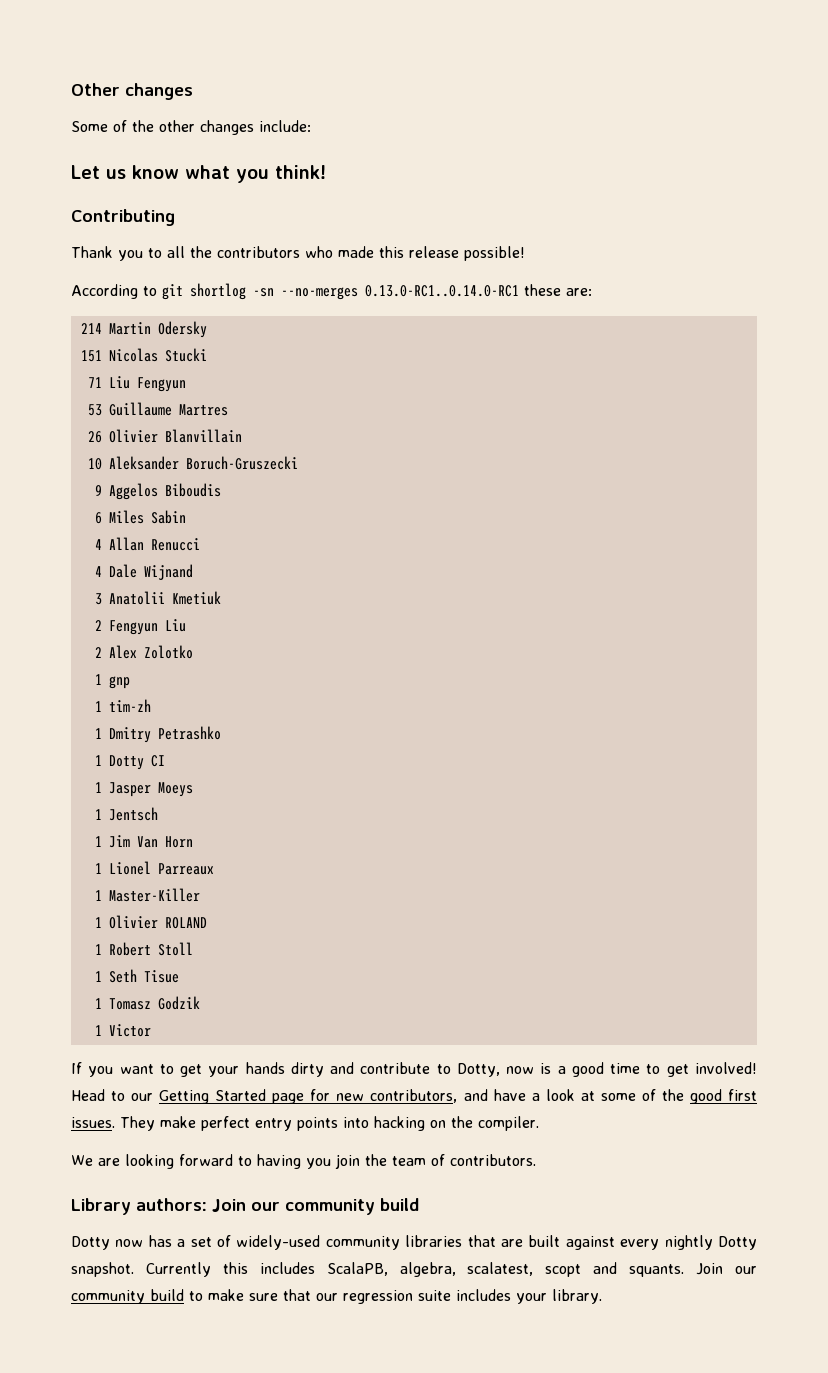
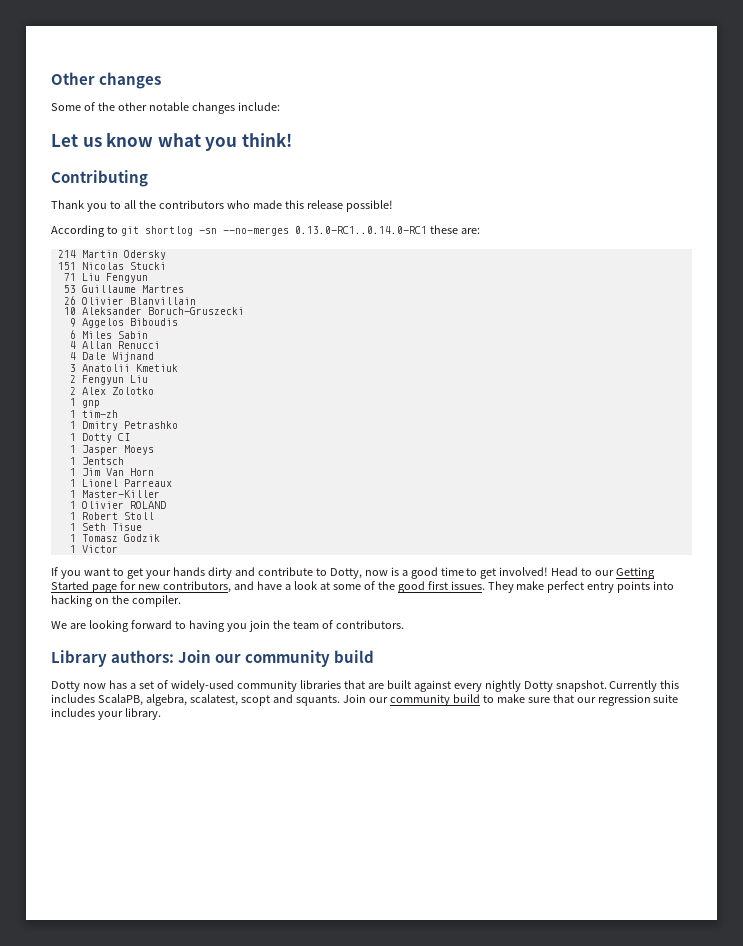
- Some of the other changes include:
+ Some of the other notable changes include:

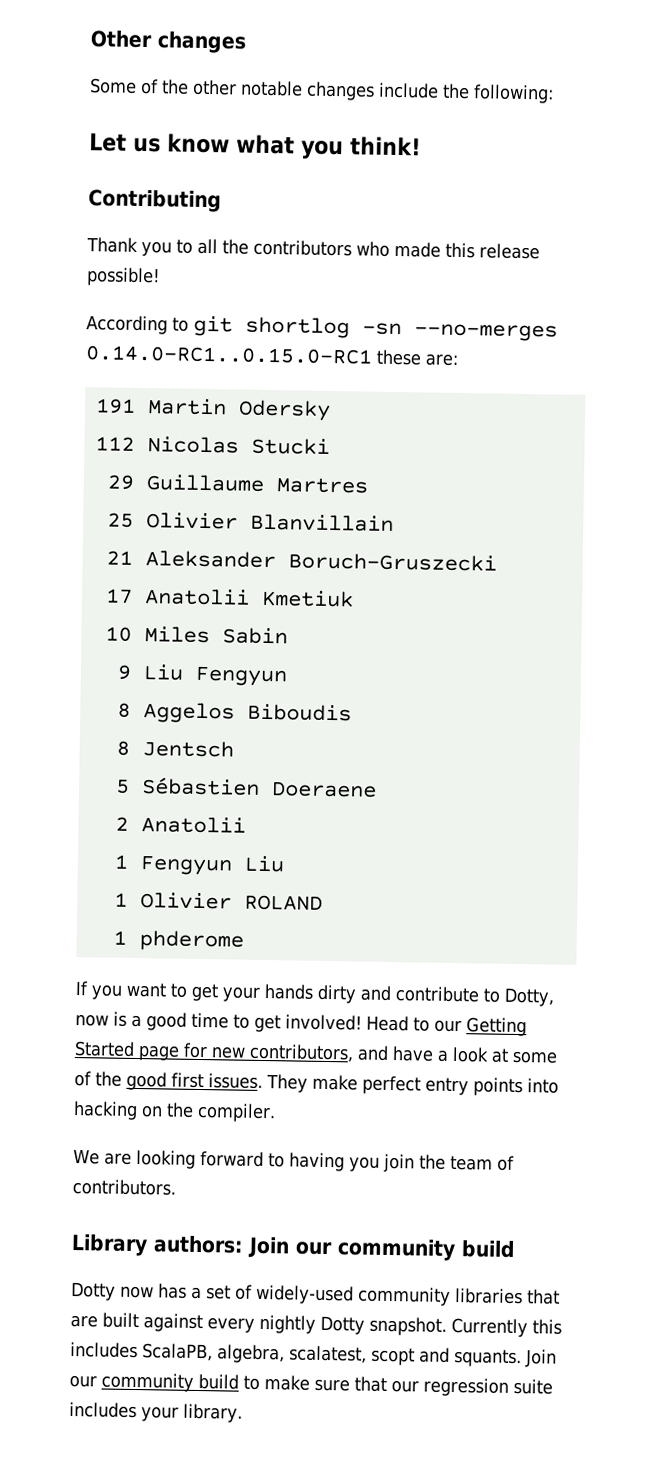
- Some of the other notable changes include:
+ Some of the other notable changes include the following:
- According to git shortlog -sn --no-merges 0.13.0-RC1..0.14.0-RC1 these are:
+ According to git shortlog -sn --no-merges 0.14.0-RC1..0.15.0-RC1 these are:
- 214 Martin Odersky
+ 191 Martin Odersky
- 151 Nicolas Stucki
+ 112 Nicolas Stucki
- 71 Liu Fengyun
- 53 Guillaume Martres
- 26 Olivier Blanvillain
- 10 Aleksander Boruch-Gruszecki
- 9 Aggelos Biboudis
- 6 Miles Sabin
- 4 Allan Renucci
- 4 Dale Wijnand
- 3 Anatolii Kmetiuk
- 2 Fengyun Liu
+ 29 Guillaume Martres
+ 25 Olivier Blanvillain
+ 21 Aleksander Boruch-Gruszecki
+ 17 Anatolii Kmetiuk
+ 10 Miles Sabin
+ 9 Liu Fengyun
+ 8 Aggelos Biboudis
+ 8 Jentsch
+ 5 Sébastien Doeraene
+ 2 Anatolii
+ 1 Fengyun Liu
- 2 Alex Zolotko
- 1 gnp
- 1 tim-zh
- 1 Dmitry Petrashko
- 1 Dotty CI
- 1 Jasper Moeys
- 1 Jentsch
- 1 Jim Van Horn
- 1 Lionel Parreaux
- 1 Master-Killer
  1 Olivier ROLAND
- 1 Robert Stoll
- 1 Seth Tisue
- 1 Tomasz Godzik
- 1 Victor
+ 1 phderome

